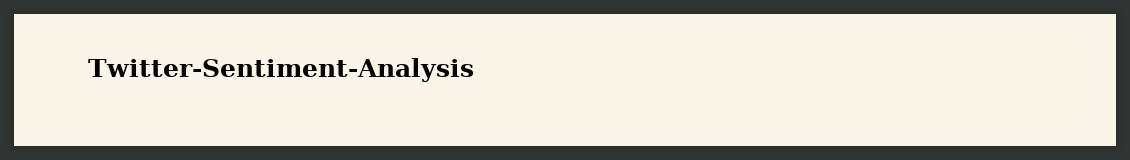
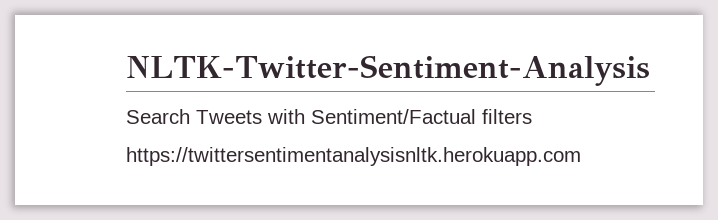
- Twitter-Sentiment-Analysis
+ NLTK-Twitter-Sentiment-Analysis
+ Search Tweets with Sentiment/Factual filters
+ https://twittersentimentanalysisnltk.herokuapp.com

